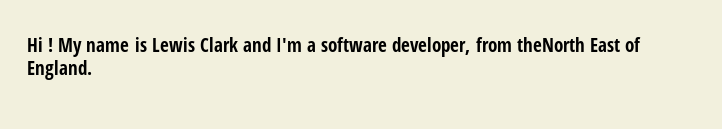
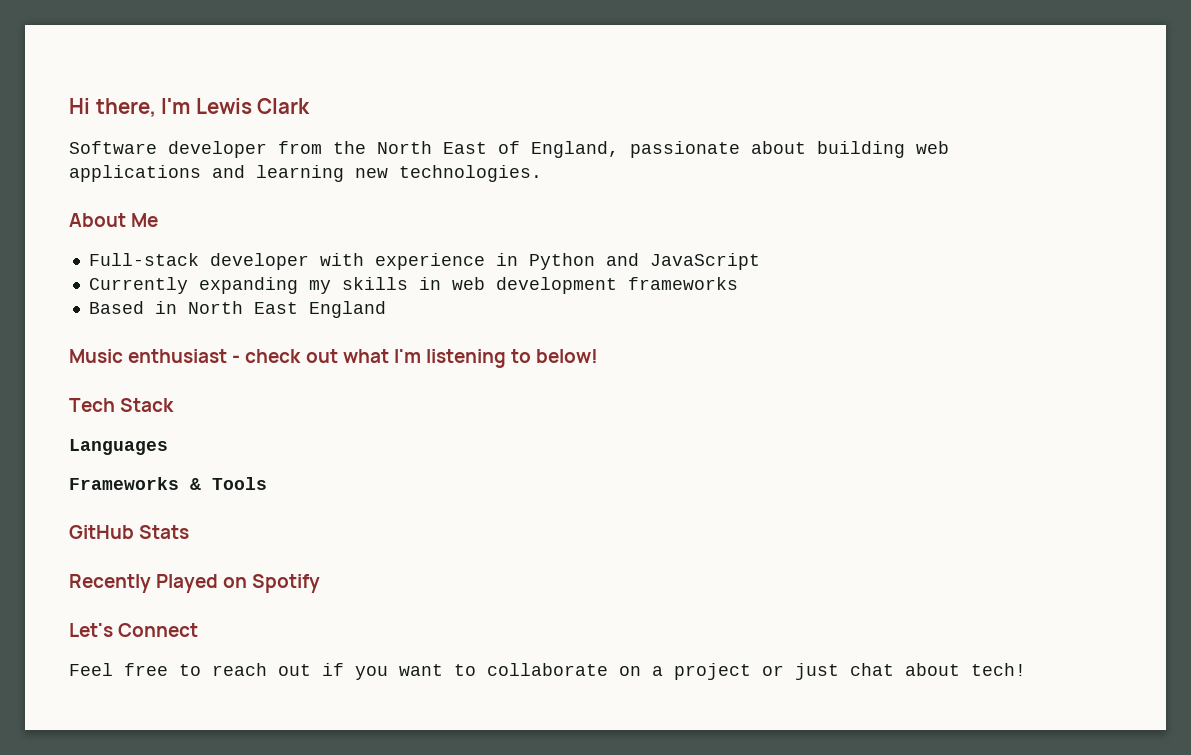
- Hi ! My name is Lewis Clark and I'm a software developer, from theNorth East of England.
+ Hi there, I'm Lewis Clark
+ Software developer from the North East of England, passionate about building web applications and learning new technologies.
+ About Me
+ Full-stack developer with experience in Python and JavaScript
+ Currently expanding my skills in web development frameworks
+ Based in North East England
+ Music enthusiast - check out what I'm listening to below!
+ Tech Stack
+ Languages
+ Frameworks & Tools
+ GitHub Stats
+ Recently Played on Spotify
+ Let's Connect
+ Feel free to reach out if you want to collaborate on a project or just chat about tech!

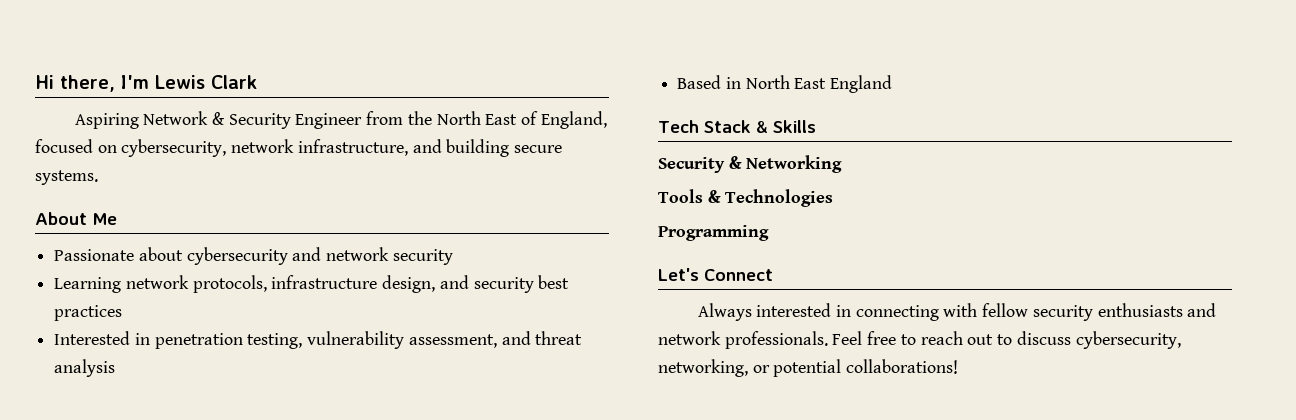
- Software developer from the North East of England, passionate about building web applications and learning new technologies.
+ Aspiring Network & Security Engineer from the North East of England, focused on cybersecurity, network infrastructure, and building secure systems.
  About Me
- Full-stack developer with experience in Python and JavaScript
- Currently expanding my skills in web development frameworks
+ Passionate about cybersecurity and network security
+ Learning network protocols, infrastructure design, and security best practices
+ Interested in penetration testing, vulnerability assessment, and threat analysis
- Music enthusiast - check out what I'm listening to below!
- Tech Stack
- Languages
- Frameworks & Tools
- GitHub Stats
- Recently Played on Spotify
+ Tech Stack & Skills
+ Security & Networking
+ Tools & Technologies
+ Programming
  Let's Connect
- Feel free to reach out if you want to collaborate on a project or just chat about tech!
+ Always interested in connecting with fellow security enthusiasts and network professionals. Feel free to reach out to discuss cybersecurity, networking, or potential collaborations!

